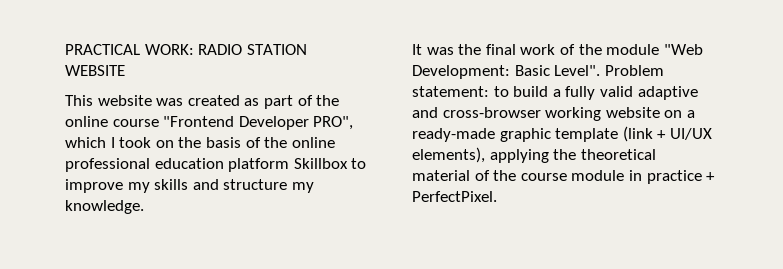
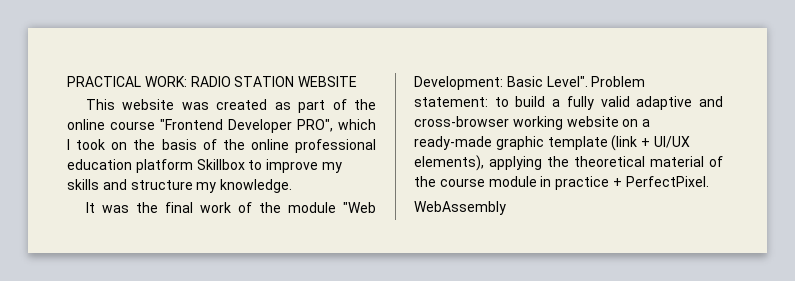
+ WebAssembly

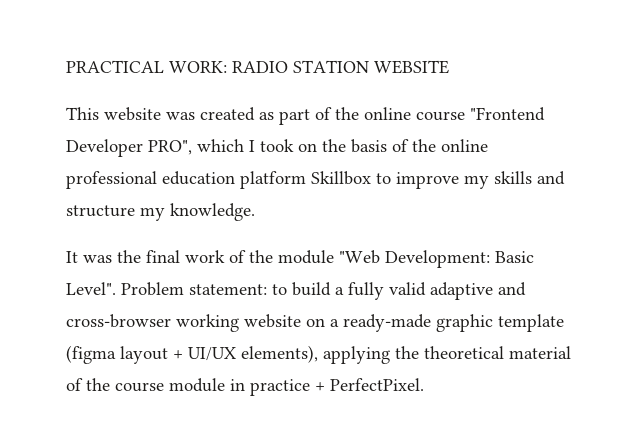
- Problem statement: to build a fully valid adaptive and cross-browser working website on a ready-made graphic template (link + UI/UX elements), applying the theoretical material of the course module in practice + PerfectPixel.
+ Problem statement: to build a fully valid adaptive and cross-browser working website on a ready-made graphic template (figma layout + UI/UX elements), applying the theoretical material of the course module in practice + PerfectPixel.
- WebAssembly

